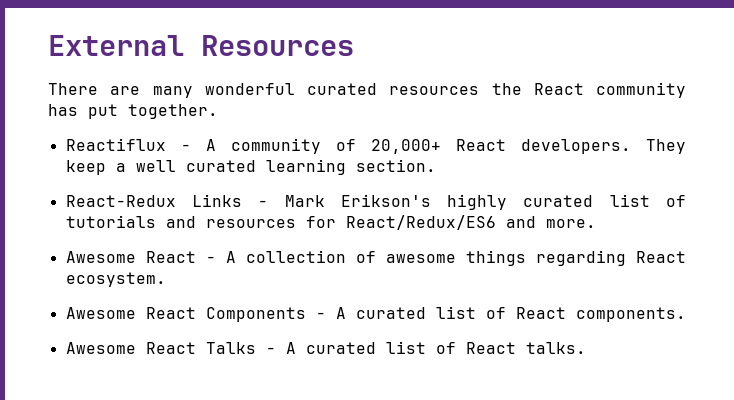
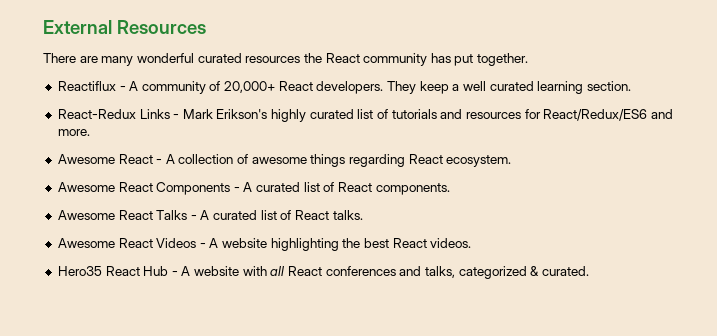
+ Awesome React Videos - A website highlighting the best React videos.
+ Hero35 React Hub - A website with all React conferences and talks, categorized & curated.

